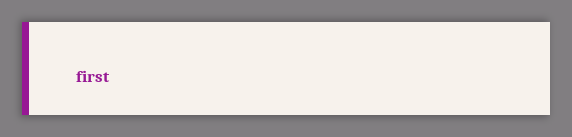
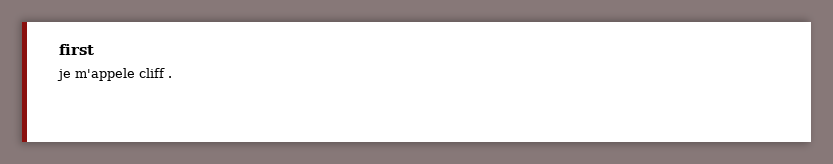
+ je m'appele cliff .

